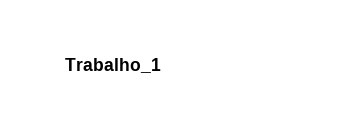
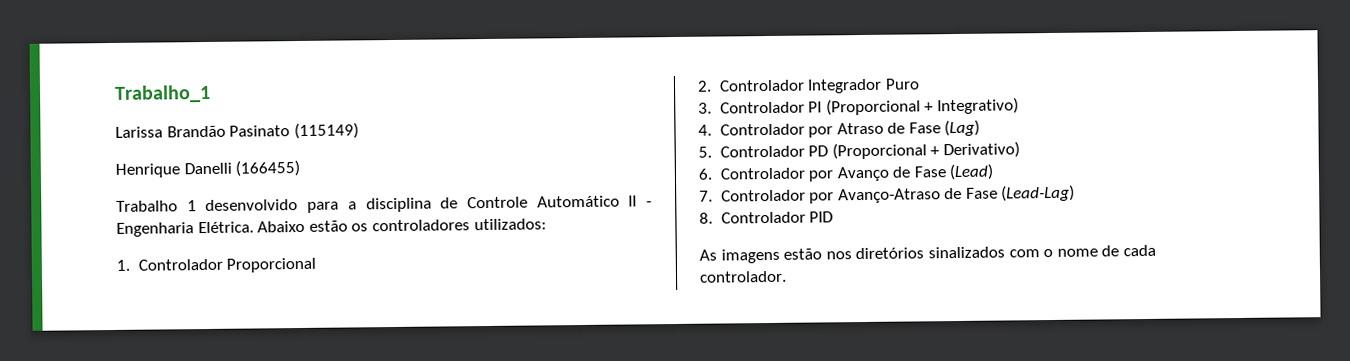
+ Larissa Brandão Pasinato (115149)
+ Henrique Danelli (166455)
+ Trabalho 1 desenvolvido para a disciplina de Controle Automático II - Engenharia Elétrica. Abaixo estão os controladores utilizados:
+ 1. Controlador Proporcional
+ 2. Controlador Integrador Puro
+ 3. Controlador PI (Proporcional + Integrativo)
+ 4. Controlador por Atraso de Fase (Lag)
+ 5. Controlador PD (Proporcional + Derivativo)
+ 6. Controlador por Avanço de Fase (Lead)
+ 7. Controlador por Avanço-Atraso de Fase (Lead-Lag)
+ 8. Controlador PID
+ As imagens estão nos diretórios sinalizados com o nome de cada controlador.

